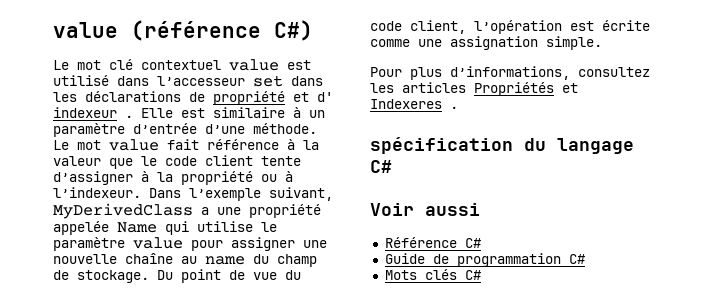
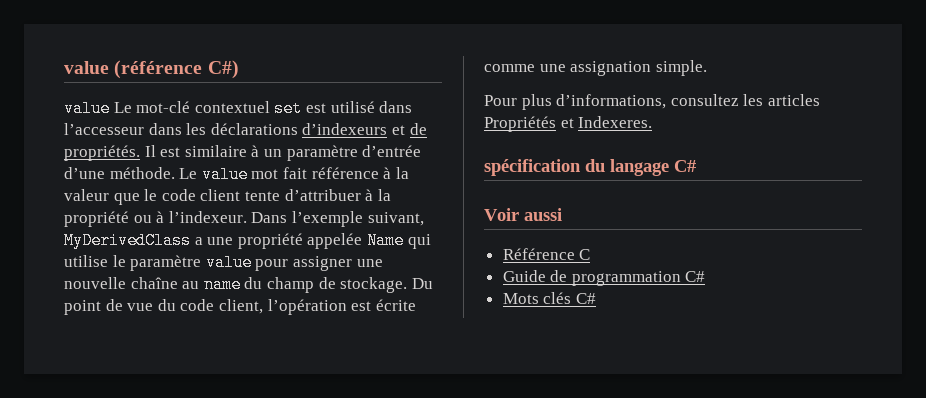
- Le mot clé contextuel value est utilisé dans l’accesseur set dans les déclarations de propriété et d' indexeur . Elle est similaire à un paramètre d’entrée d’une méthode.
+ value Le mot-clé contextuel set est utilisé dans l’accesseur dans les déclarations d’indexeurs et de propriétés. Il est similaire à un paramètre d’entrée d’une méthode.
- Le mot value fait référence à la valeur que le code client tente d’assigner à la propriété ou à l’indexeur.
+ Le value mot fait référence à la valeur que le code client tente d’attribuer à la propriété ou à l’indexeur.
- Pour plus d’informations, consultez les articles Propriétés et Indexeres .
+ Pour plus d’informations, consultez les articles Propriétés et Indexeres.
- Référence C#
+ Référence C

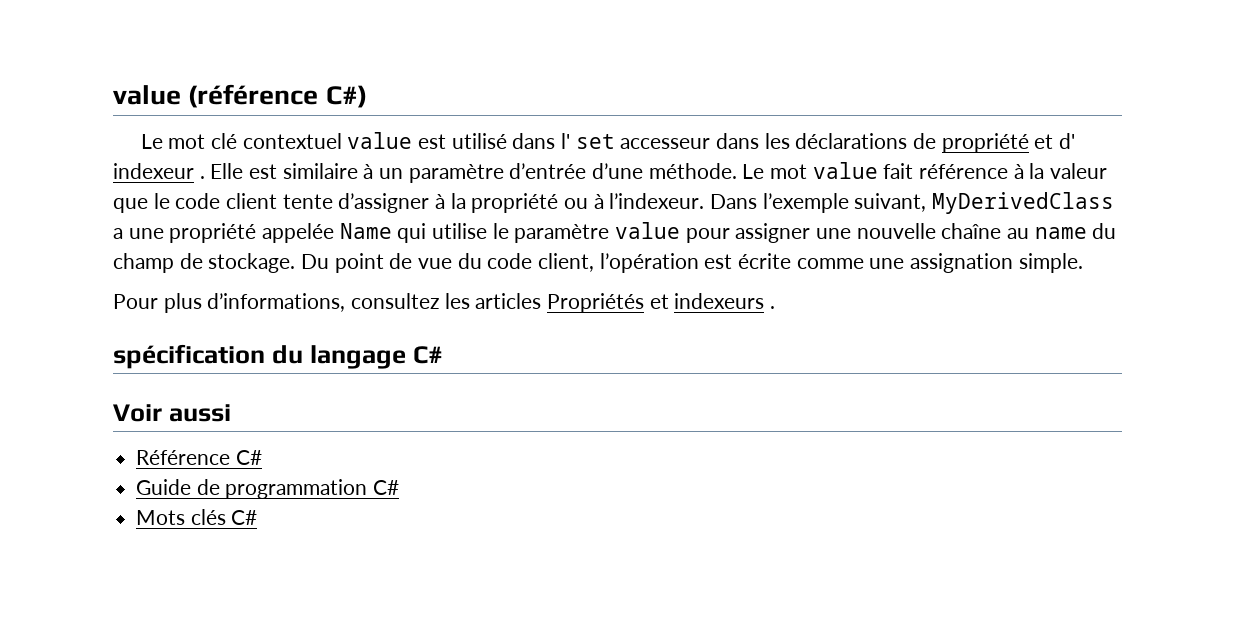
- value Le mot-clé contextuel set est utilisé dans l’accesseur dans les déclarations d’indexeurs et de propriétés. Il est similaire à un paramètre d’entrée d’une méthode.
+ Le mot clé contextuel value est utilisé dans l' set accesseur dans les déclarations de propriété et d' indexeur . Elle est similaire à un paramètre d’entrée d’une méthode.
- Le value mot fait référence à la valeur que le code client tente d’attribuer à la propriété ou à l’indexeur.
+ Le mot value fait référence à la valeur que le code client tente d’assigner à la propriété ou à l’indexeur.
- Pour plus d’informations, consultez les articles Propriétés et Indexeres.
+ Pour plus d’informations, consultez les articles Propriétés et indexeurs .
- Référence C
+ Référence C#

